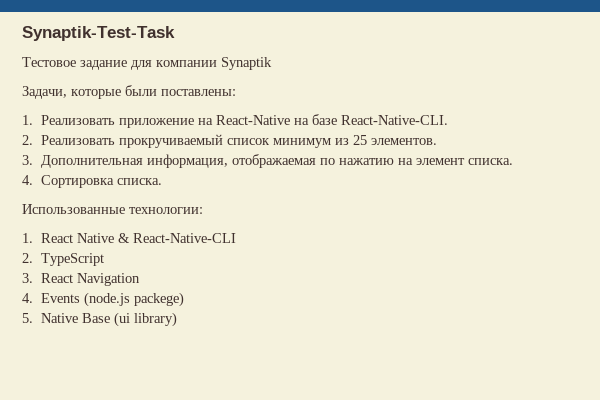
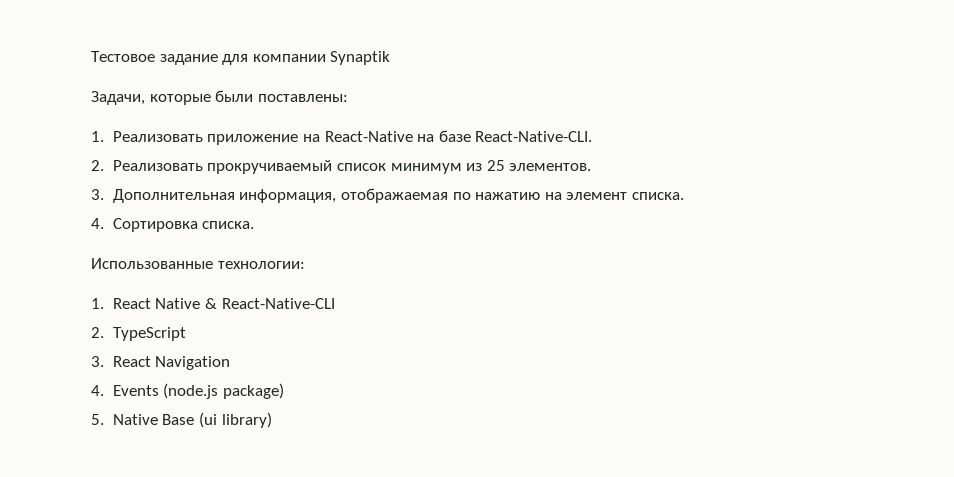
- Synaptik-Test-Task
- 4. Events (node.js packege)
+ 4. Events (node.js package)

